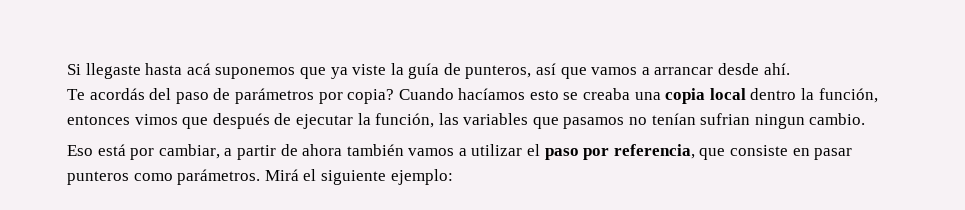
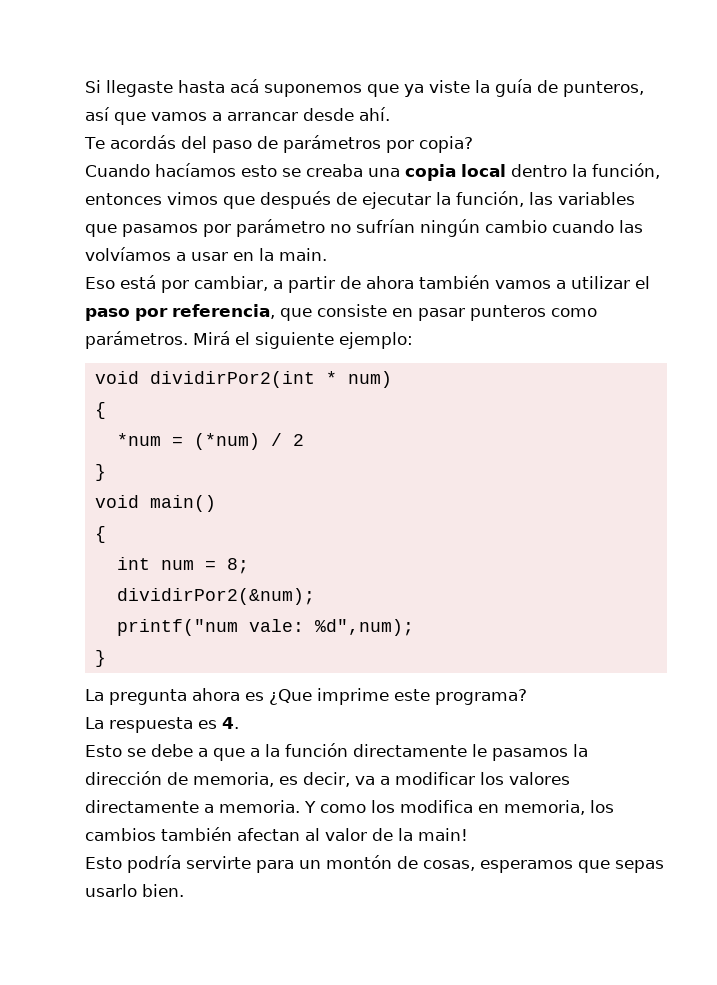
- Te acordás del paso de parámetros por copia? Cuando hacíamos esto se creaba una copia local dentro la función, entonces vimos que después de ejecutar la función, las variables que pasamos no tenían sufrian ningun cambio.
+ Te acordás del paso de parámetros por copia?
+ Cuando hacíamos esto se creaba una copia local dentro la función, entonces vimos que después de ejecutar la función, las variables que pasamos por parámetro no sufrían ningún cambio cuando las volvíamos a usar en la main.
+ void dividirPor2(int * num)
+ {
+ *num = (*num) / 2
+ }
+ void main()
+ {
+ int num = 8;
+ dividirPor2(&num);
+ printf("num vale: %d",num);
+ }
+ La pregunta ahora es ¿Que imprime este programa?
+ La respuesta es 4.
+ Esto se debe a que a la función directamente le pasamos la dirección de memoria, es decir, va a modificar los valores directamente a memoria. Y como los modifica en memoria, los cambios también afectan al valor de la main!
+ Esto podría servirte para un montón de cosas, esperamos que sepas usarlo bien.

